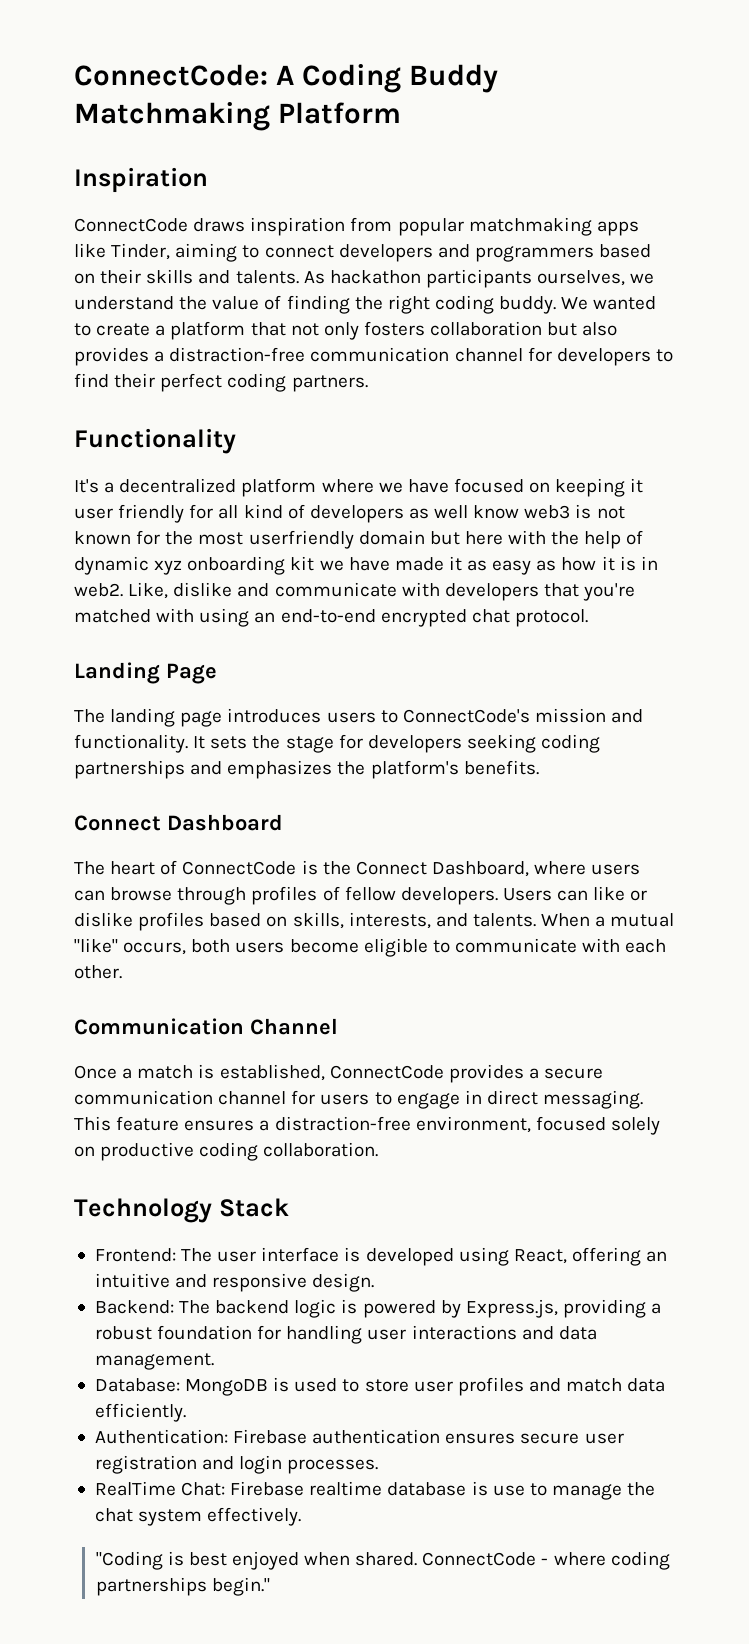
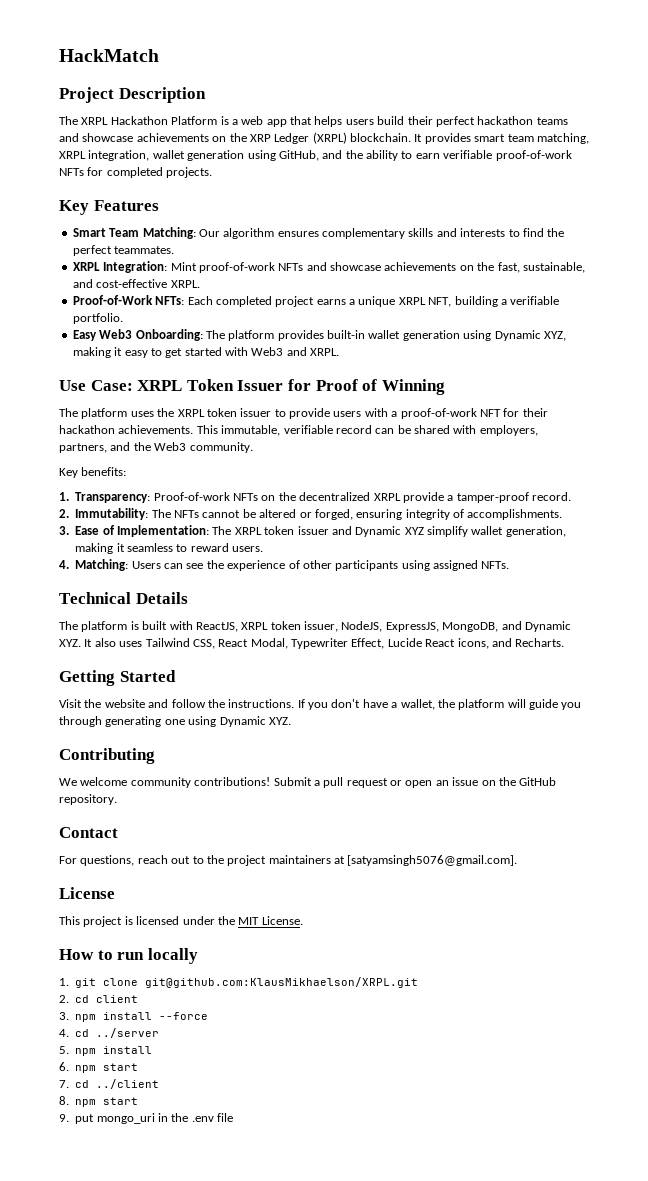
- ConnectCode: A Coding Buddy Matchmaking Platform
- Inspiration
- ConnectCode draws inspiration from popular matchmaking apps like Tinder, aiming to connect developers and programmers based on their skills and talents. As hackathon participants ourselves, we understand the value of finding the right coding buddy. We wanted to create a platform that not only fosters collaboration but also provides a distraction-free communication channel for developers to find their perfect coding partners.
- Functionality
- It's a decentralized platform where we have focused on keeping it user friendly for all kind of developers as well know web3 is not known for the most userfriendly domain but here with the help of dynamic xyz onboarding kit we have made it as easy as how it is in web2. Like, dislike and communicate with developers that you're matched with using an end-to-end encrypted chat protocol.
- Landing Page
- The landing page introduces users to ConnectCode's mission and functionality. It sets the stage for developers seeking coding partnerships and emphasizes the platform's benefits.
- Connect Dashboard
- The heart of ConnectCode is the Connect Dashboard, where users can browse through profiles of fellow developers. Users can like or dislike profiles based on skills, interests, and talents. When a mutual "like" occurs, both users become eligible to communicate with each other.
- Communication Channel
- Once a match is established, ConnectCode provides a secure communication channel for users to engage in direct messaging. This feature ensures a distraction-free environment, focused solely on productive coding collaboration.
- Technology Stack
- Frontend: The user interface is developed using React, offering an intuitive and responsive design.
- Backend: The backend logic is powered by Express.js, providing a robust foundation for handling user interactions and data management.
- Database: MongoDB is used to store user profiles and match data efficiently.
- Authentication: Firebase authentication ensures secure user registration and login processes.
- RealTime Chat: Firebase realtime database is use to manage the chat system effectively.
- "Coding is best enjoyed when shared. ConnectCode - where coding partnerships begin."
+ HackMatch
+ Project Description
+ The XRPL Hackathon Platform is a web app that helps users build their perfect hackathon teams and showcase achievements on the XRP Ledger (XRPL) blockchain. It provides smart team matching, XRPL integration, wallet generation using GitHub, and the ability to earn verifiable proof-of-work NFTs for completed projects.
+ Key Features
+ Smart Team Matching: Our algorithm ensures complementary skills and interests to find the perfect teammates.
+ XRPL Integration: Mint proof-of-work NFTs and showcase achievements on the fast, sustainable, and cost-effective XRPL.
+ Proof-of-Work NFTs: Each completed project earns a unique XRPL NFT, building a verifiable portfolio.
+ Easy Web3 Onboarding: The platform provides built-in wallet generation using Dynamic XYZ, making it easy to get started with Web3 and XRPL.
+ Use Case: XRPL Token Issuer for Proof of Winning
+ The platform uses the XRPL token issuer to provide users with a proof-of-work NFT for their hackathon achievements. This immutable, verifiable record can be shared with employers, partners, and the Web3 community.
+ Key benefits:
+ 1. Transparency: Proof-of-work NFTs on the decentralized XRPL provide a tamper-proof record.
+ 2. Immutability: The NFTs cannot be altered or forged, ensuring integrity of accomplishments.
+ 3. Ease of Implementation: The XRPL token issuer and Dynamic XYZ simplify wallet generation, making it seamless to reward users.
+ 4. Matching: Users can see the experience of other participants using assigned NFTs.
+ Technical Details
+ The platform is built with ReactJS, XRPL token issuer, NodeJS, ExpressJS, MongoDB, and Dynamic XYZ. It also uses Tailwind CSS, React Modal, Typewriter Effect, Lucide React icons, and Recharts.
+ Getting Started
+ Visit the website and follow the instructions. If you don't have a wallet, the platform will guide you through generating one using Dynamic XYZ.
+ Contributing
+ We welcome community contributions! Submit a pull request or open an issue on the GitHub repository.
+ Contact
+ For questions, reach out to the project maintainers at [satyamsingh5076@gmail.com].
+ License
+ This project is licensed under the MIT License.
+ How to run locally
+ 1. git clone git@github.com:KlausMikhaelson/XRPL.git
+ 2. cd client
+ 3. npm install --force
+ 4. cd ../server
+ 5. npm install
+ 6. npm start
+ 7. cd ../client
+ 8. npm start
+ 9. put mongo_uri in the .env file

